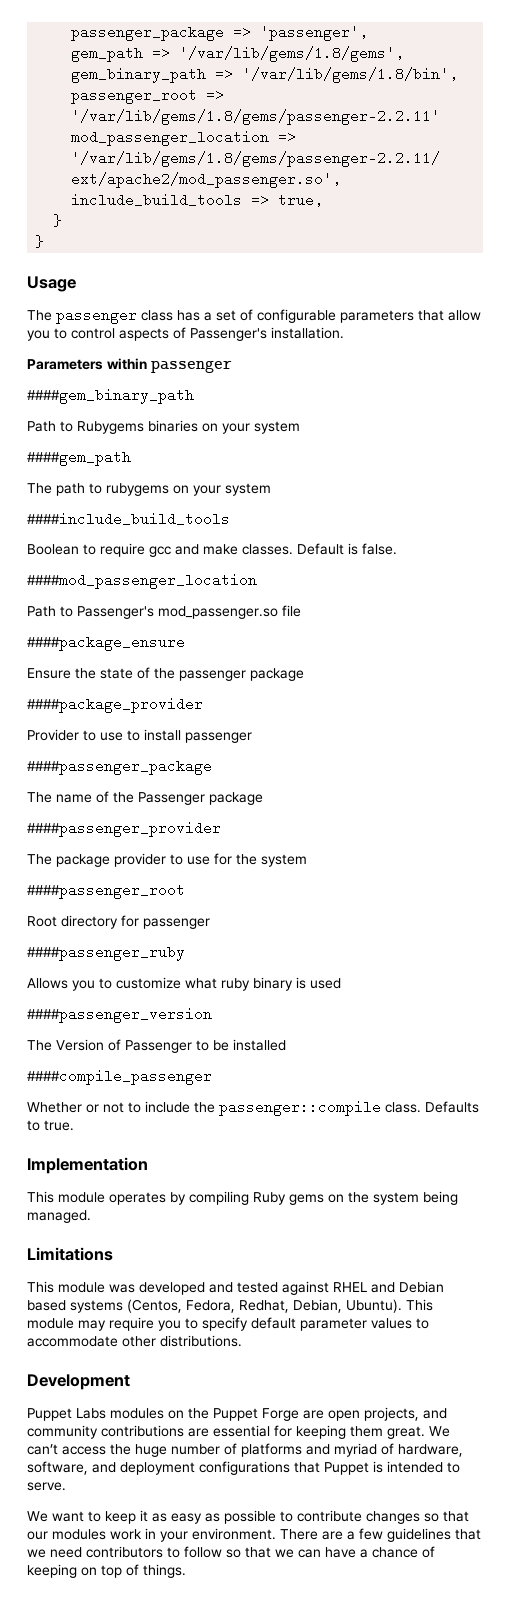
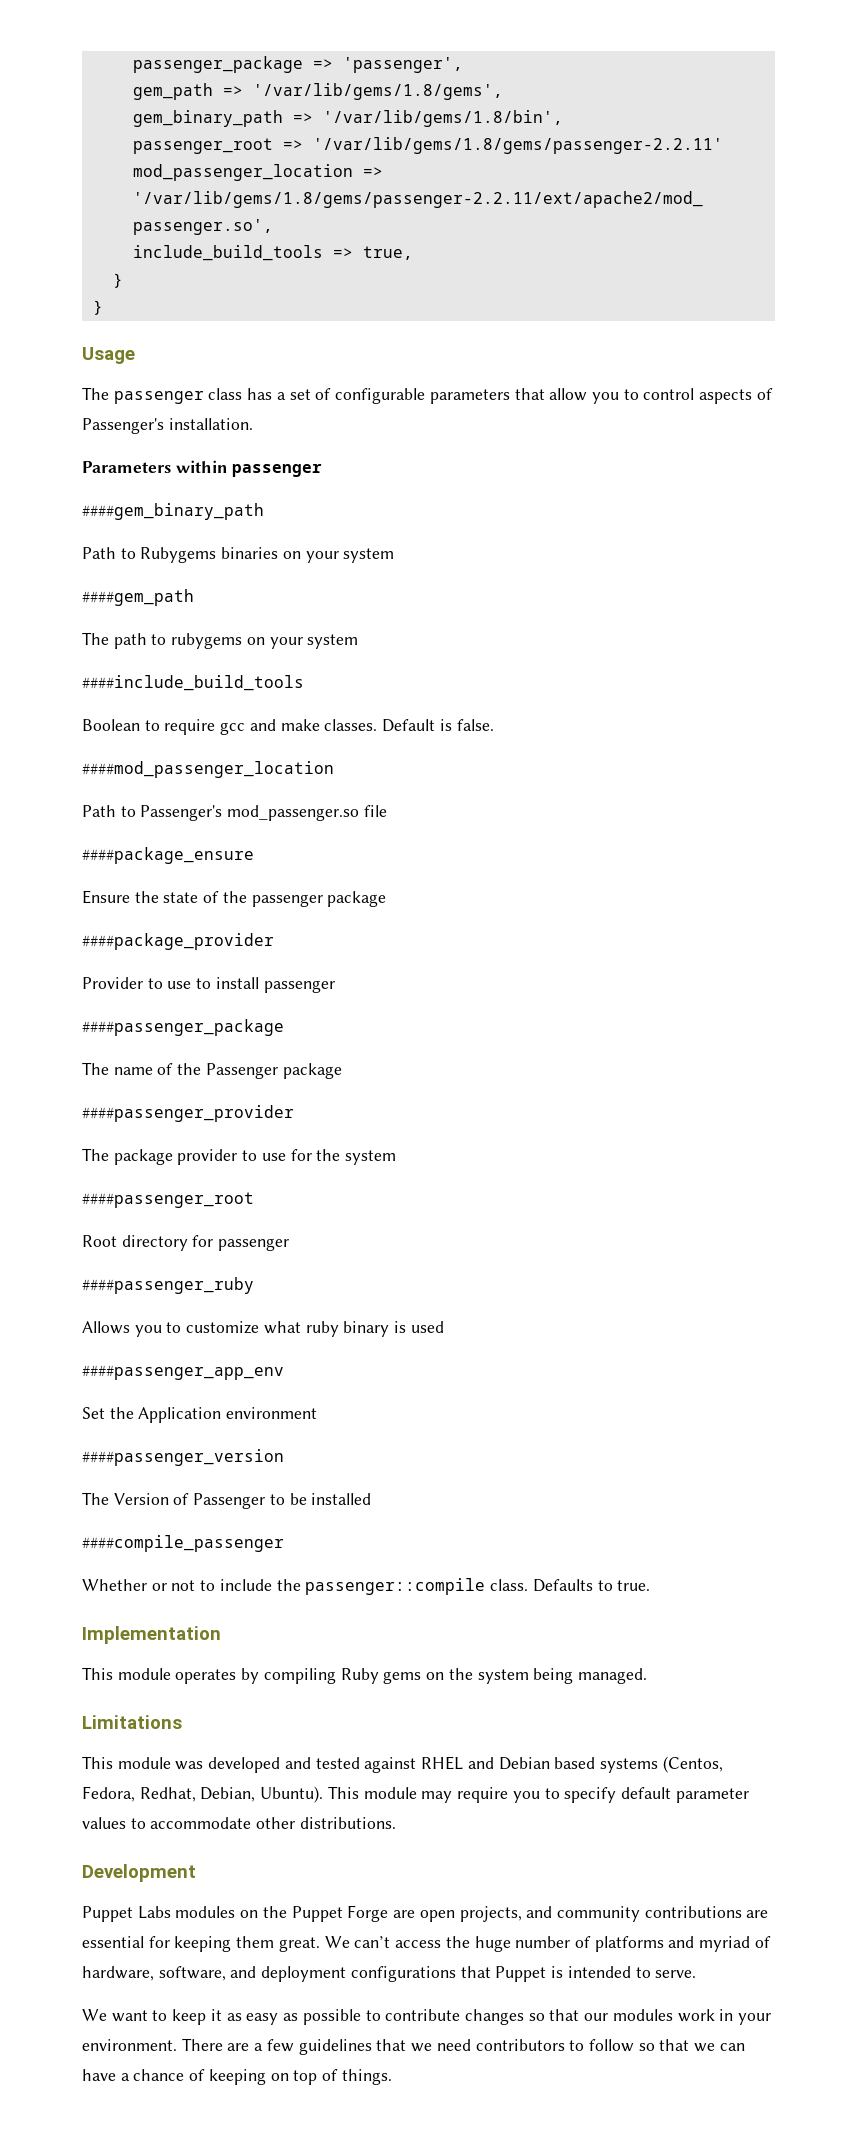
+ ####passenger_app_env
+ Set the Application environment

